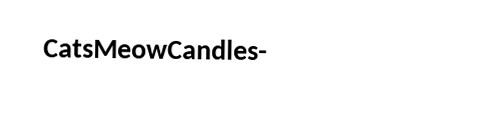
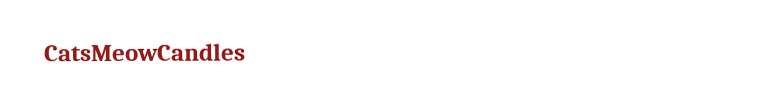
- CatsMeowCandles-
+ CatsMeowCandles

